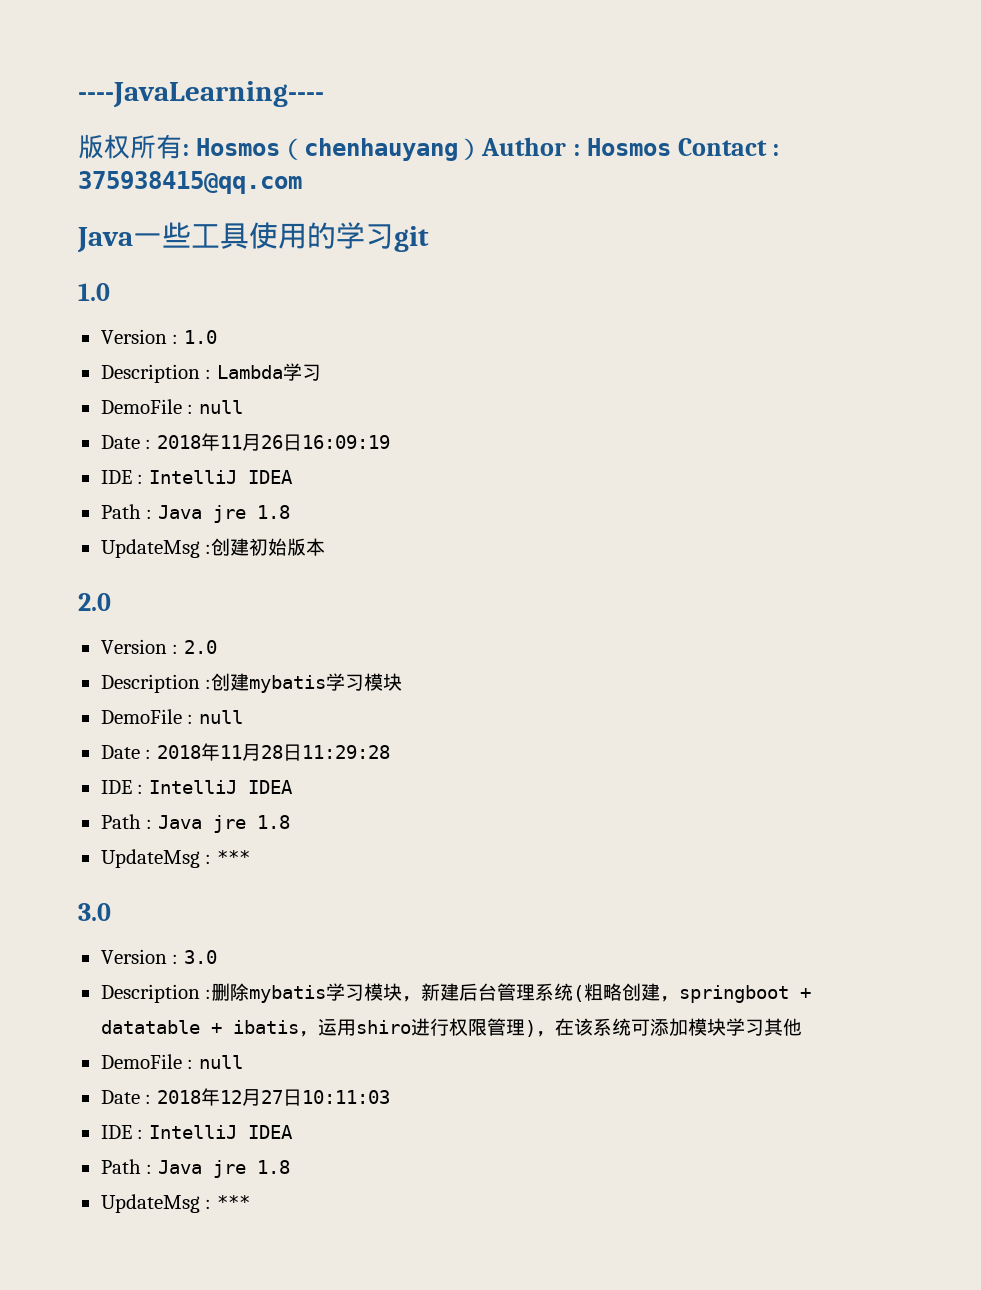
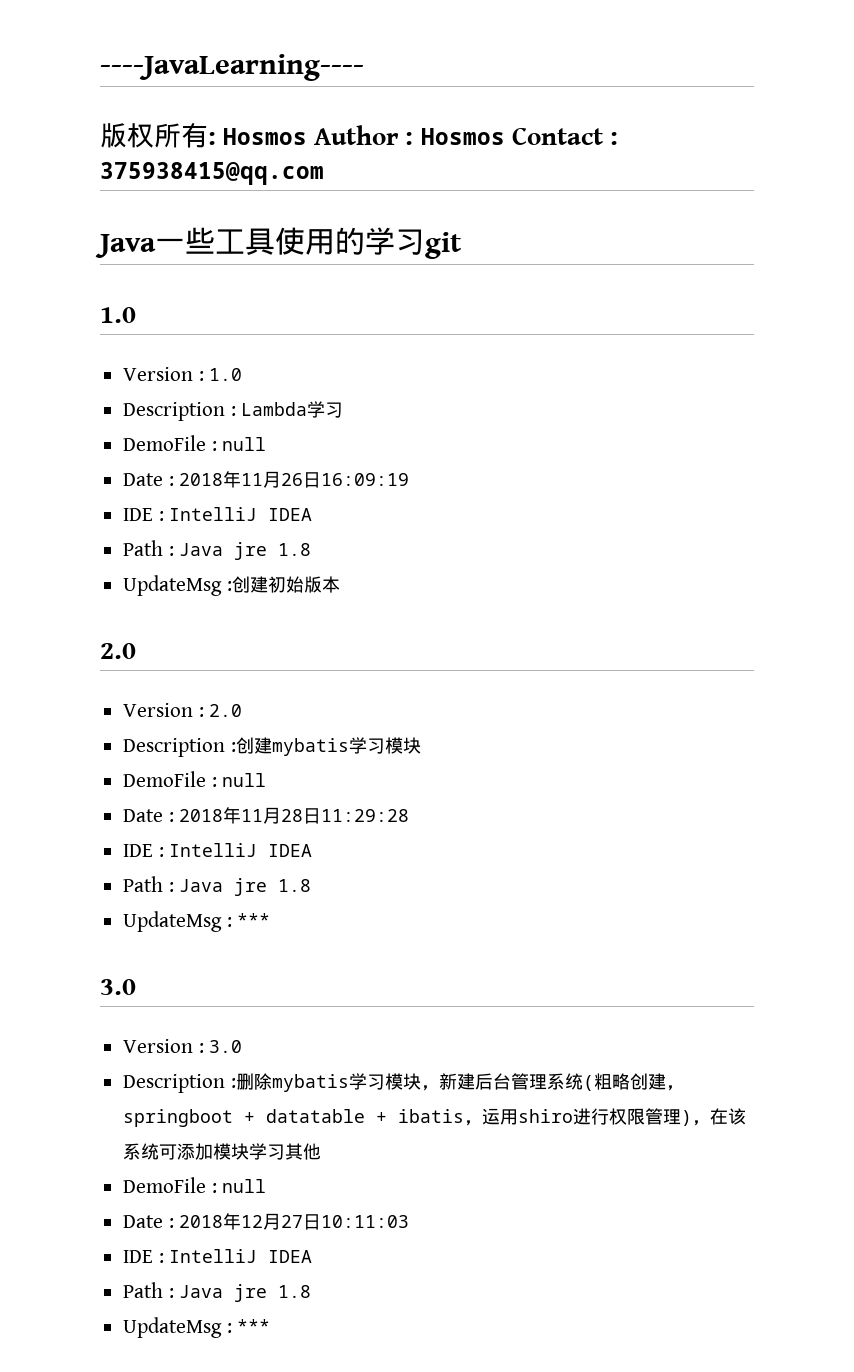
- 版权所有: Hosmos（chenhauyang）Author : Hosmos Contact : 375938415@qq.com
+ 版权所有: Hosmos Author : Hosmos Contact : 375938415@qq.com

